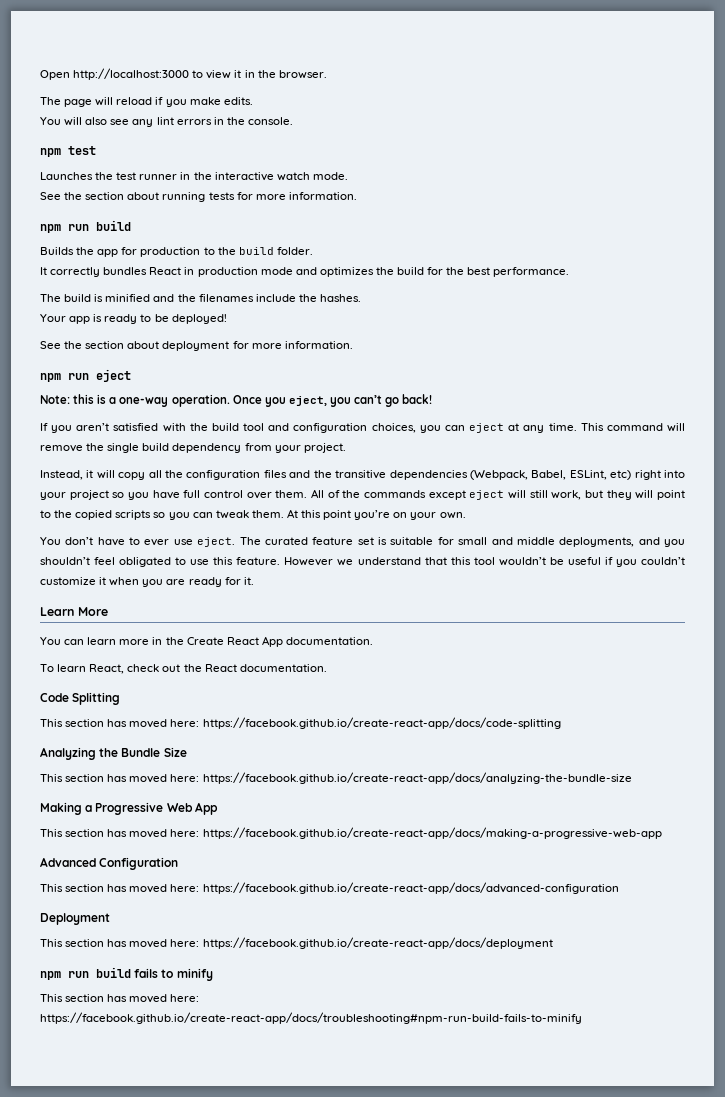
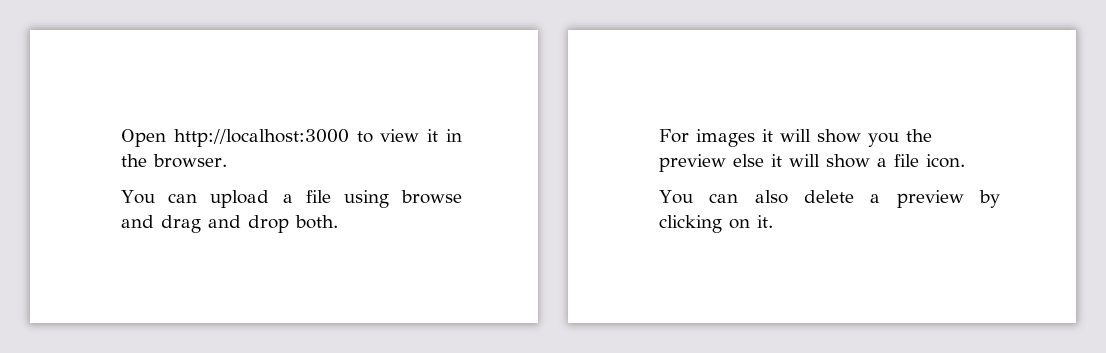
- The page will reload if you make edits.
- You will also see any lint errors in the console.
- npm test
- Launches the test runner in the interactive watch mode.
- See the section about running tests for more information.
- npm run build
- Builds the app for production to the build folder.
- It correctly bundles React in production mode and optimizes the build for the best performance.
- The build is minified and the filenames include the hashes.
- Your app is ready to be deployed!
- See the section about deployment for more information.
- npm run eject
- Note: this is a one-way operation. Once you eject, you can’t go back!
- If you aren’t satisfied with the build tool and configuration choices, you can eject at any time. This command will remove the single build dependency from your project.
- Instead, it will copy all the configuration files and the transitive dependencies (Webpack, Babel, ESLint, etc) right into your project so you have full control over them. All of the commands except eject will still work, but they will point to the copied scripts so you can tweak them. At this point you’re on your own.
- You don’t have to ever use eject. The curated feature set is suitable for small and middle deployments, and you shouldn’t feel obligated to use this feature. However we understand that this tool wouldn’t be useful if you couldn’t customize it when you are ready for it.
- Learn More
- You can learn more in the Create React App documentation.
- To learn React, check out the React documentation.
- Code Splitting
- This section has moved here: https://facebook.github.io/create-react-app/docs/code-splitting
- Analyzing the Bundle Size
- This section has moved here: https://facebook.github.io/create-react-app/docs/analyzing-the-bundle-size
- Making a Progressive Web App
- This section has moved here: https://facebook.github.io/create-react-app/docs/making-a-progressive-web-app
- Advanced Configuration
- This section has moved here: https://facebook.github.io/create-react-app/docs/advanced-configuration
- Deployment
- This section has moved here: https://facebook.github.io/create-react-app/docs/deployment
- npm run build fails to minify
- This section has moved here: https://facebook.github.io/create-react-app/docs/troubleshooting#npm-run-build-fails-to-minify
+ You can upload a file using browse and drag and drop both.
+ For images it will show you the preview else it will show a file icon.
+ You can also delete a preview by clicking on it.

